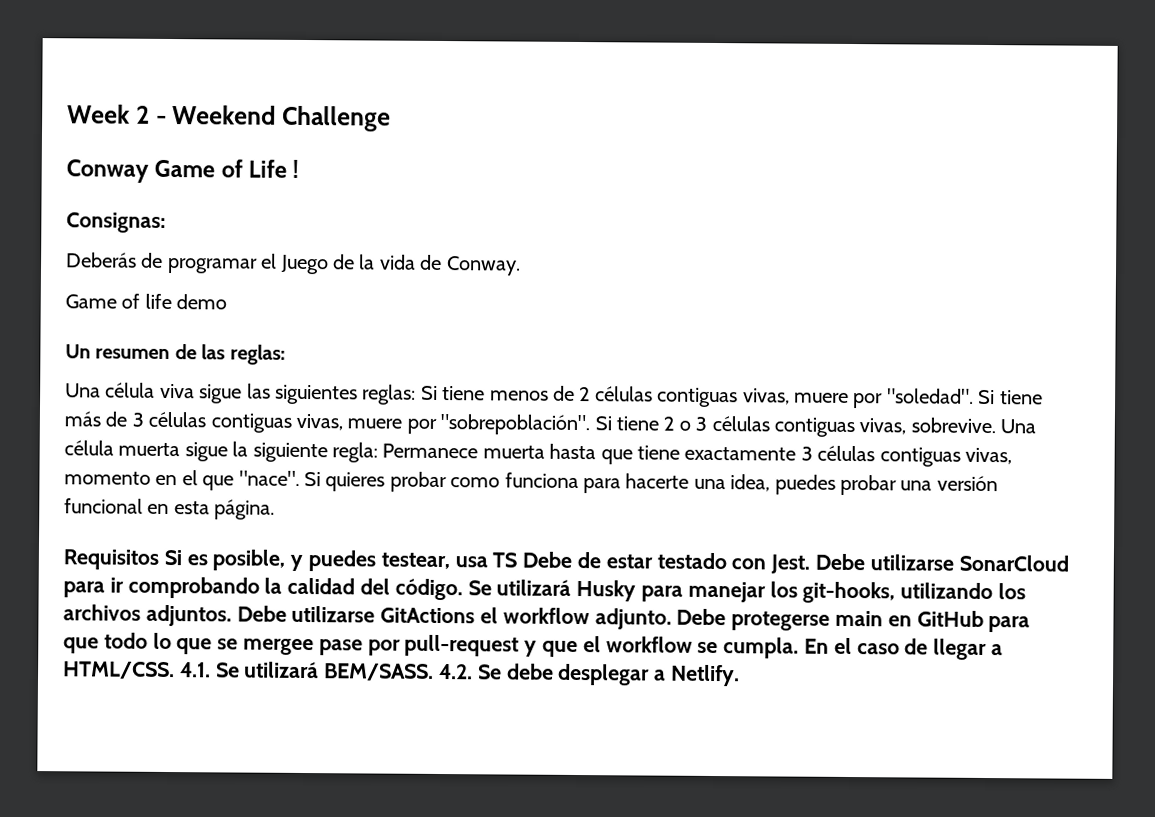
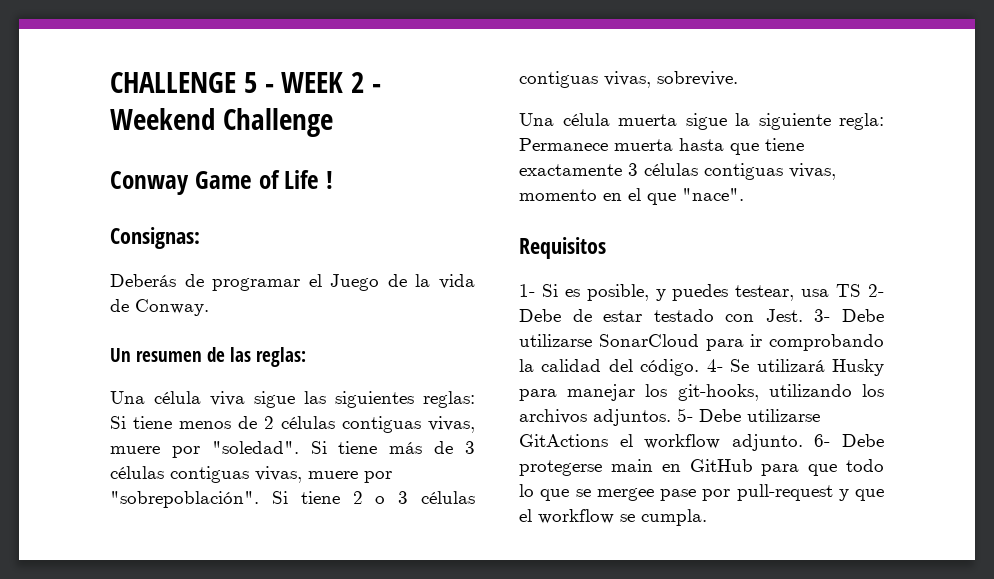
- Week 2 - Weekend Challenge
+ CHALLENGE 5 - WEEK 2 - Weekend Challenge
- Game of life demo
- Si tiene 2 o 3 células contiguas vivas, sobrevive. Una célula muerta sigue la siguiente regla: Permanece muerta hasta que tiene exactamente 3 células contiguas vivas, momento en el que "nace". Si quieres probar como funciona para hacerte una idea, puedes probar una versión funcional en esta página.
+ Si tiene 2 o 3 células contiguas vivas, sobrevive.
+ Una célula muerta sigue la siguiente regla: Permanece muerta hasta que tiene exactamente 3 células contiguas vivas, momento en el que "nace".
- Requisitos Si es posible, y puedes testear, usa TS Debe de estar testado con Jest.
+ Requisitos
+ 1- Si es posible, y puedes testear, usa TS 2- Debe de estar testado con Jest.
- Debe utilizarse SonarCloud para ir comprobando la calidad del código.
+ 3- Debe utilizarse SonarCloud para ir comprobando la calidad del código.
- Se utilizará Husky para manejar los git-hooks, utilizando los archivos adjuntos.
+ 4- Se utilizará Husky para manejar los git-hooks, utilizando los archivos adjuntos.
- Debe utilizarse GitActions el workflow adjunto.
+ 5- Debe utilizarse GitActions el workflow adjunto.
- Debe protegerse main en GitHub para que todo lo que se mergee pase por pull-request y que el workflow se cumpla. En el caso de llegar a HTML/CSS. 4.1. Se utilizará BEM/SASS. 4.2. Se debe desplegar a Netlify.
+ 6- Debe protegerse main en GitHub para que todo lo que se mergee pase por pull-request y que el workflow se cumpla.

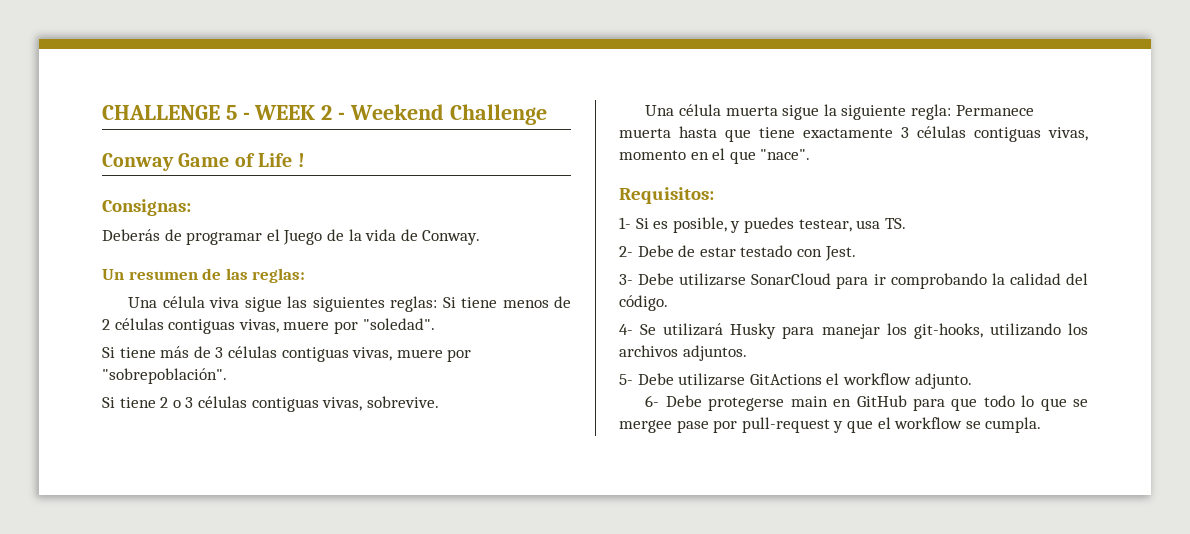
- Una célula viva sigue las siguientes reglas: Si tiene menos de 2 células contiguas vivas, muere por "soledad". Si tiene más de 3 células contiguas vivas, muere por "sobrepoblación". Si tiene 2 o 3 células contiguas vivas, sobrevive.
+ Una célula viva sigue las siguientes reglas: Si tiene menos de 2 células contiguas vivas, muere por "soledad".
+ Si tiene más de 3 células contiguas vivas, muere por "sobrepoblación".
+ Si tiene 2 o 3 células contiguas vivas, sobrevive.
- Requisitos
+ Requisitos:
- 1- Si es posible, y puedes testear, usa TS 2- Debe de estar testado con Jest. 3- Debe utilizarse SonarCloud para ir comprobando la calidad del código. 4- Se utilizará Husky para manejar los git-hooks, utilizando los archivos adjuntos. 5- Debe utilizarse GitActions el workflow adjunto. 6- Debe protegerse main en GitHub para que todo lo que se mergee pase por pull-request y que el workflow se cumpla.
+ 1- Si es posible, y puedes testear, usa TS.
+ 2- Debe de estar testado con Jest.
+ 3- Debe utilizarse SonarCloud para ir comprobando la calidad del código.
+ 4- Se utilizará Husky para manejar los git-hooks, utilizando los archivos adjuntos.
+ 5- Debe utilizarse GitActions el workflow adjunto.
+ 6- Debe protegerse main en GitHub para que todo lo que se mergee pase por pull-request y que el workflow se cumpla.

